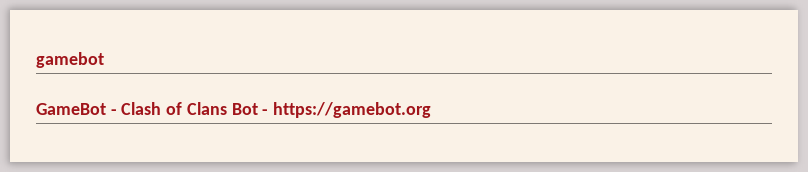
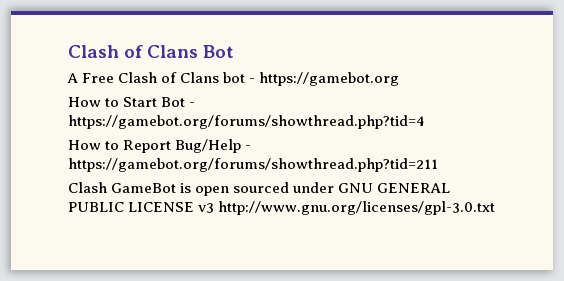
- gamebot
- GameBot - Clash of Clans Bot - https://gamebot.org
+ Clash of Clans Bot
+ A Free Clash of Clans bot - https://gamebot.org
+ How to Start Bot - https://gamebot.org/forums/showthread.php?tid=4
+ How to Report Bug/Help - https://gamebot.org/forums/showthread.php?tid=211
+ Clash GameBot is open sourced under GNU GENERAL PUBLIC LICENSE v3 http://www.gnu.org/licenses/gpl-3.0.txt

